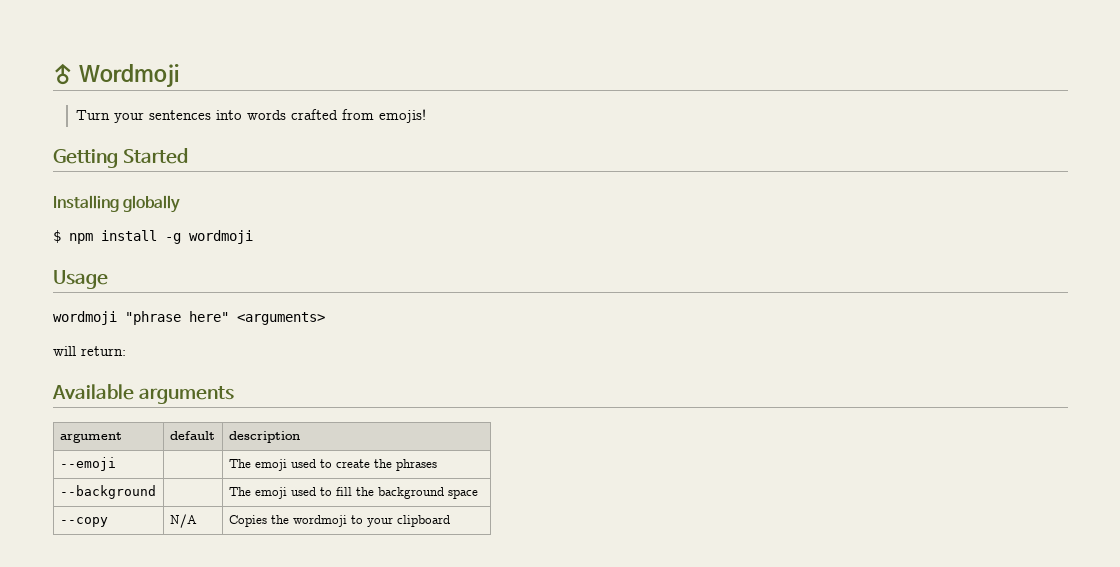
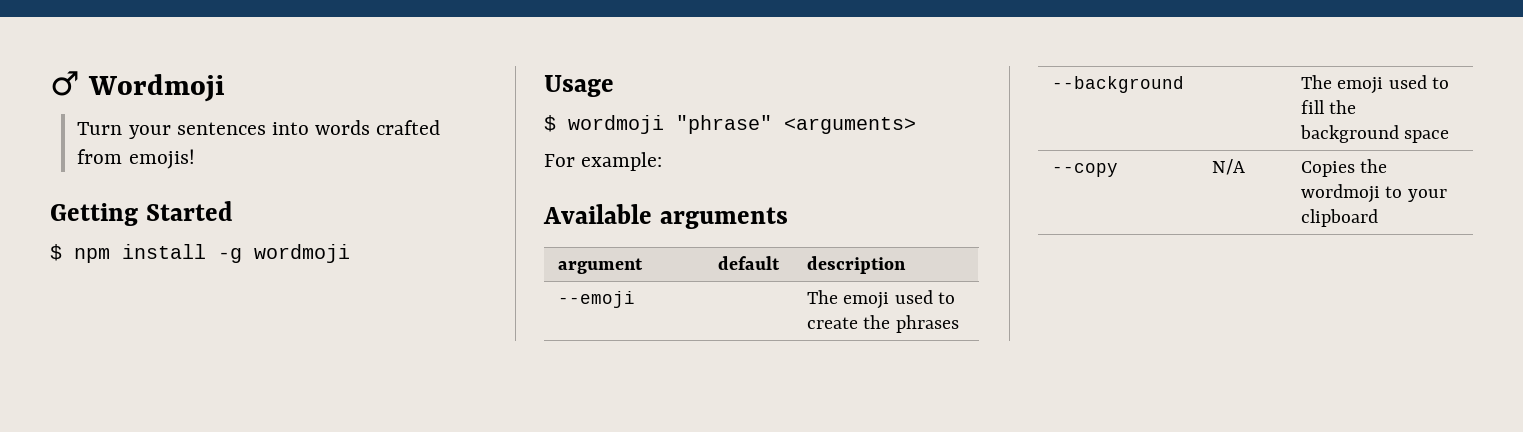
- Installing globally
- wordmoji "phrase here" <arguments>
+ $ wordmoji "phrase" <arguments>
- will return:
+ For example:

